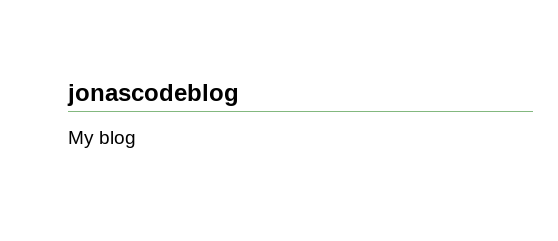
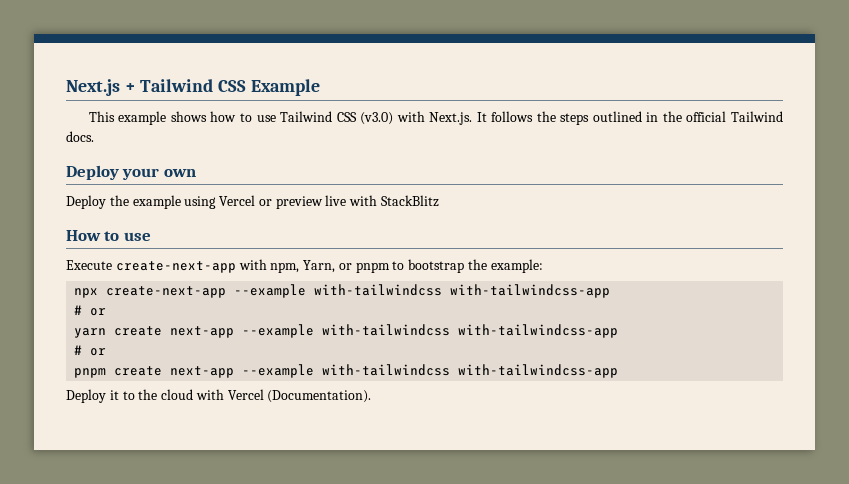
- jonascodeblog
- My blog
+ Next.js + Tailwind CSS Example
+ This example shows how to use Tailwind CSS (v3.0) with Next.js. It follows the steps outlined in the official Tailwind docs.
+ Deploy your own
+ Deploy the example using Vercel or preview live with StackBlitz
+ How to use
+ Execute create-next-app with npm, Yarn, or pnpm to bootstrap the example:
+ npx create-next-app --example with-tailwindcss with-tailwindcss-app
+ # or
+ yarn create next-app --example with-tailwindcss with-tailwindcss-app
+ # or
+ pnpm create next-app --example with-tailwindcss with-tailwindcss-app
+ Deploy it to the cloud with Vercel (Documentation).

